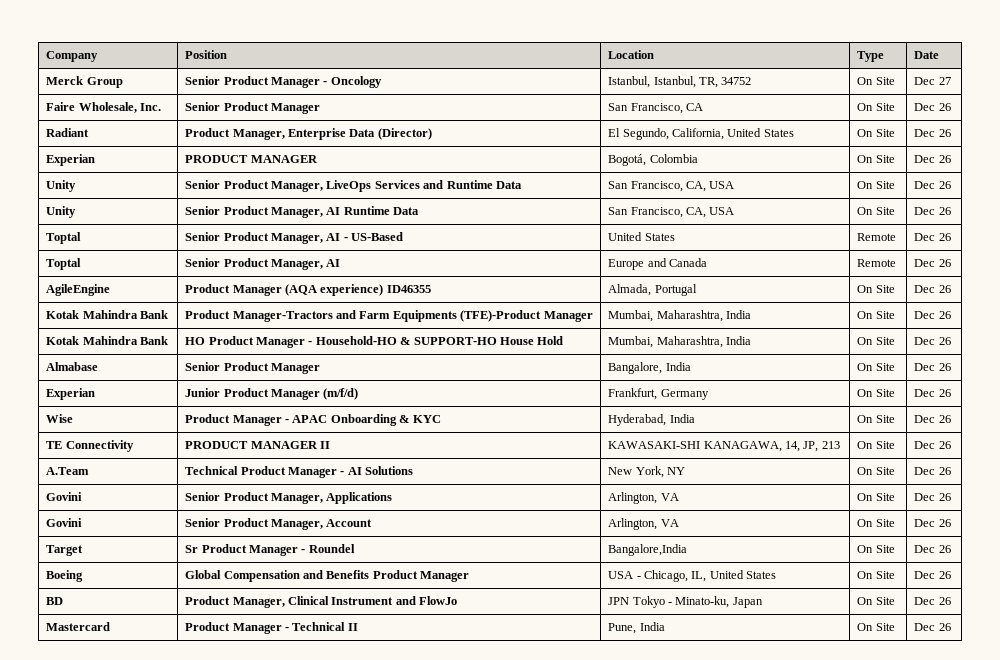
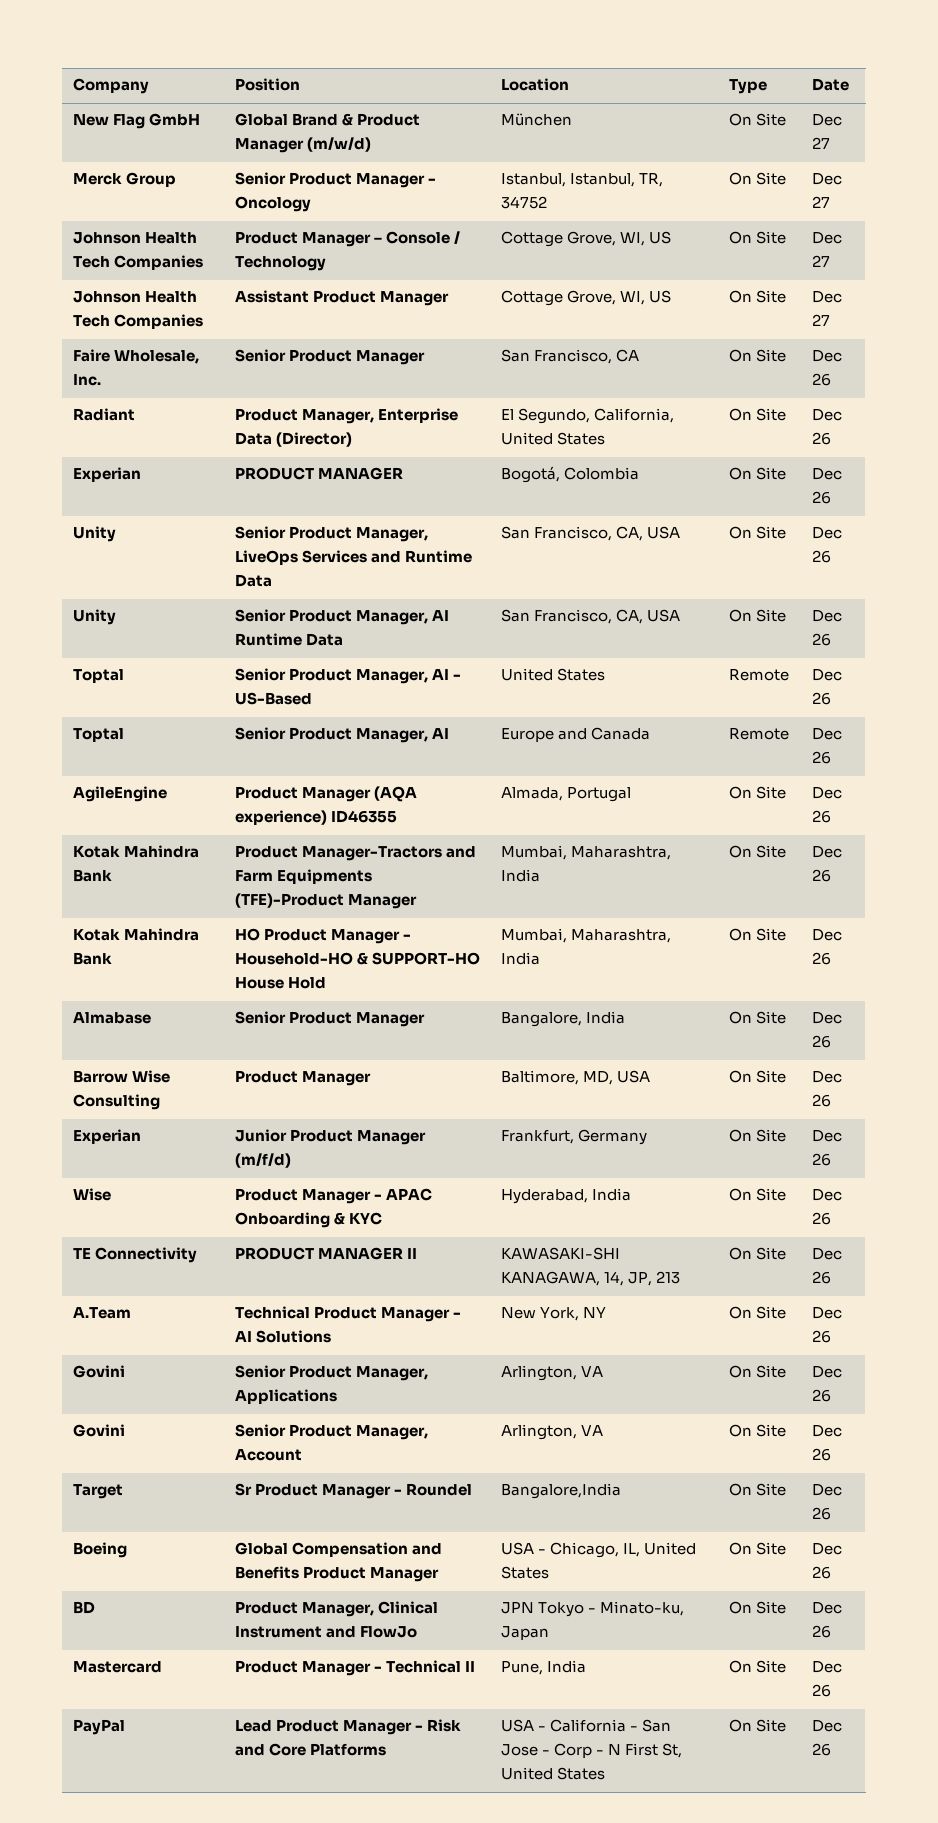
+ New Flag GmbH | Global Brand & Product Manager (m/w/d) | München | On Site | Dec 27
+ Johnson Health Tech Companies | Product Manager – Console / Technology | Cottage Grove, WI, US | On Site | Dec 27
+ Johnson Health Tech Companies | Assistant Product Manager | Cottage Grove, WI, US | On Site | Dec 27
+ Barrow Wise Consulting | Product Manager | Baltimore, MD, USA | On Site | Dec 26
+ PayPal | Lead Product Manager - Risk and Core Platforms | USA - California - San Jose - Corp - N First St, United States | On Site | Dec 26

